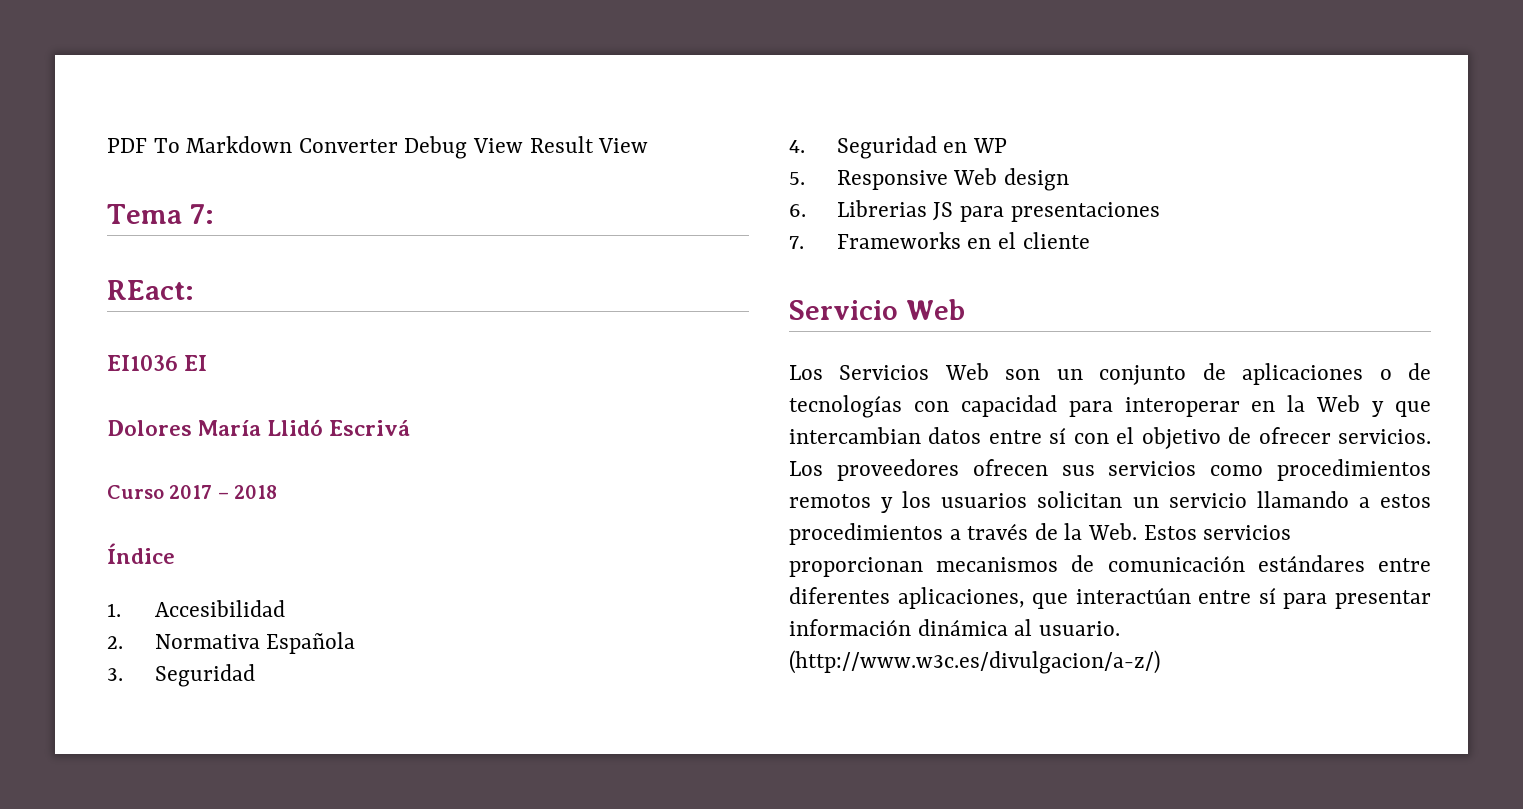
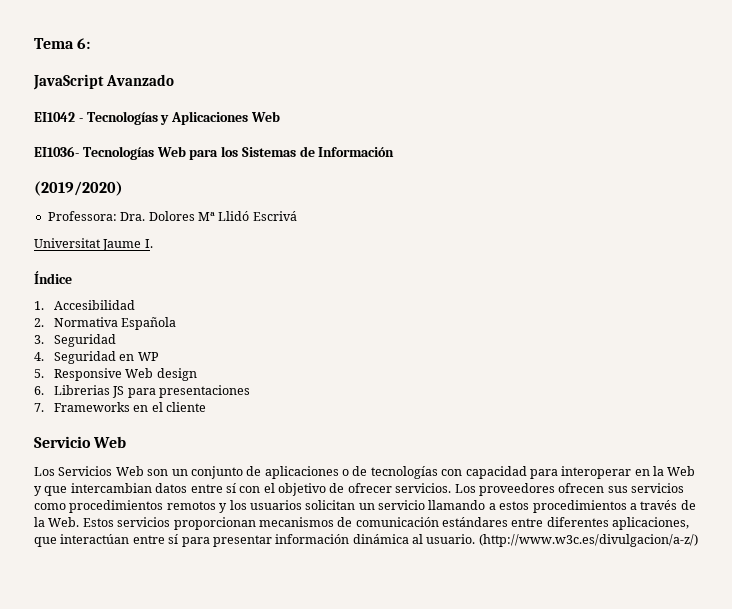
- PDF To Markdown Converter Debug View Result View
- Tema 7:
- REact:
- EI1036 EI
- Dolores María Llidó Escrivá
- Curso 2017 – 2018
+ Tema 6:
+ JavaScript Avanzado
+ EI1042 - Tecnologías y Aplicaciones Web
+ EI1036- Tecnologías Web para los Sistemas de Información
+ (2019/2020)
+ Professora: Dra. Dolores Mª Llidó Escrivá
+ Universitat Jaume I.

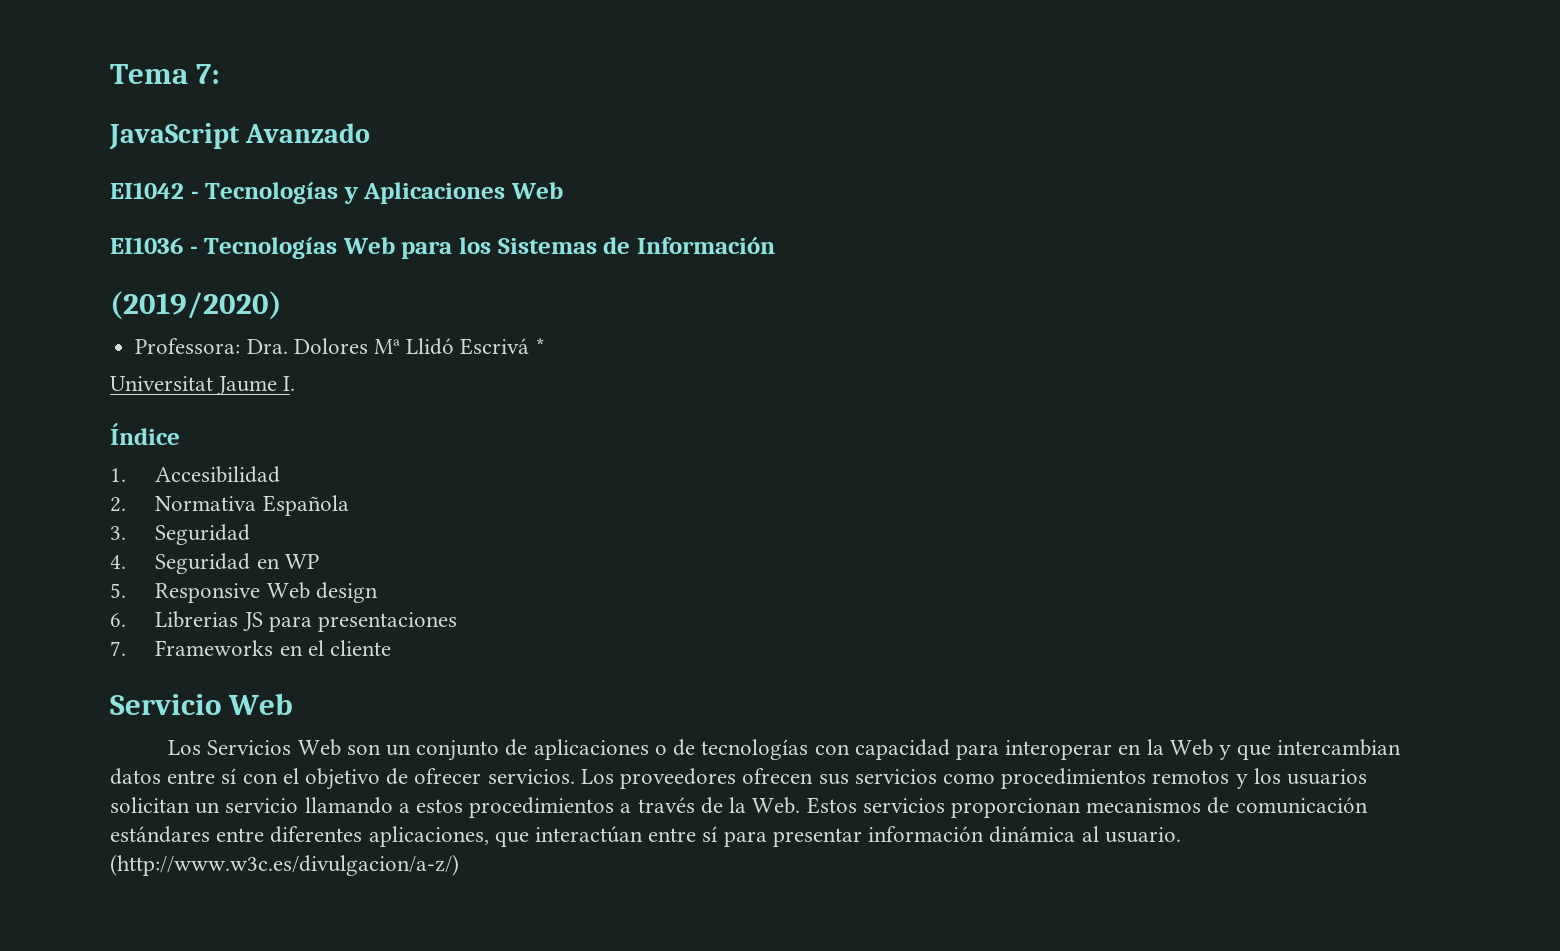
- Tema 6:
+ Tema 7:
- EI1036- Tecnologías Web para los Sistemas de Información
+ EI1036 - Tecnologías Web para los Sistemas de Información
- Professora: Dra. Dolores Mª Llidó Escrivá
+ Professora: Dra. Dolores Mª Llidó Escrivá *

